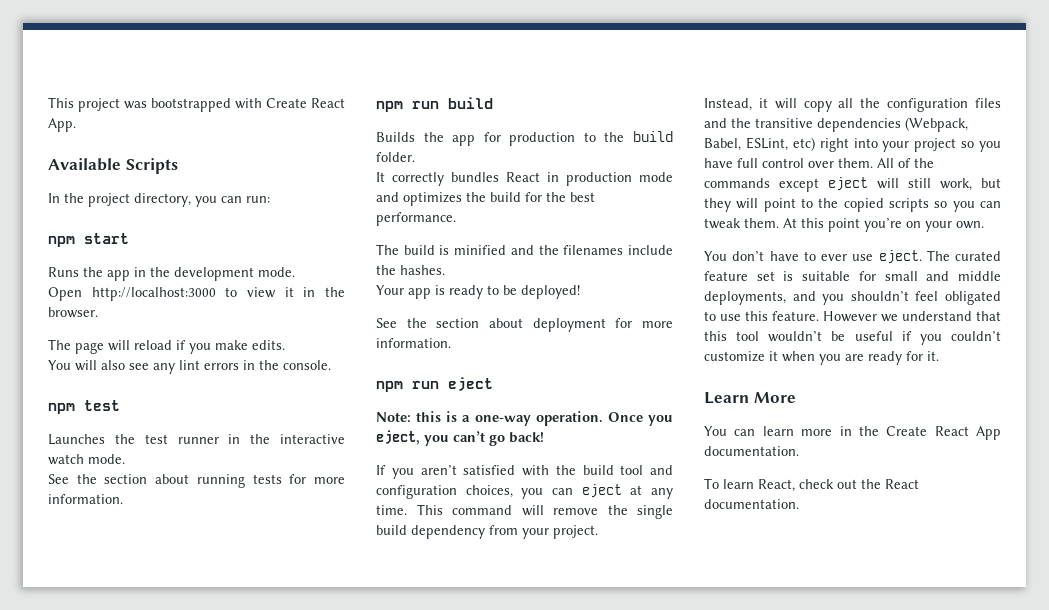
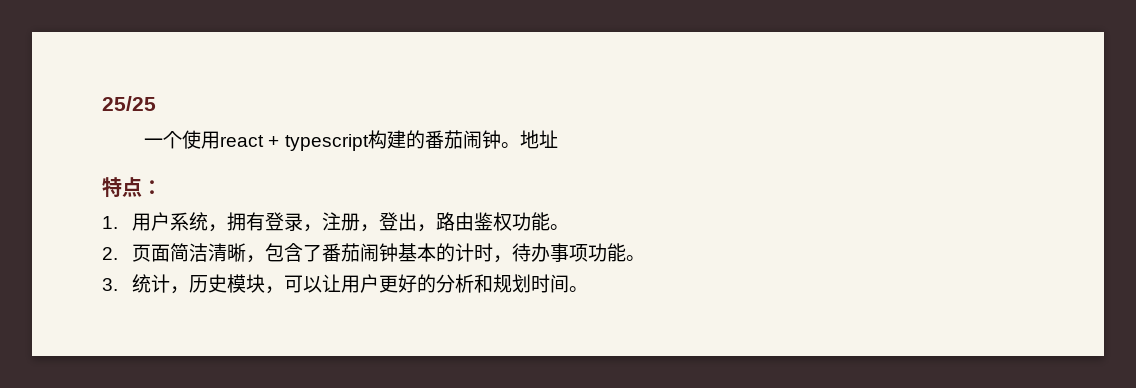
- This project was bootstrapped with Create React App.
- Available Scripts
- In the project directory, you can run:
- npm start
- Runs the app in the development mode.
- Open http://localhost:3000 to view it in the browser.
- The page will reload if you make edits.
- You will also see any lint errors in the console.
- npm test
- Launches the test runner in the interactive watch mode.
- See the section about running tests for more information.
- npm run build
- Builds the app for production to the build folder.
- It correctly bundles React in production mode and optimizes the build for the best performance.
- The build is minified and the filenames include the hashes.
- Your app is ready to be deployed!
- See the section about deployment for more information.
- npm run eject
- Note: this is a one-way operation. Once you eject, you can’t go back!
- If you aren’t satisfied with the build tool and configuration choices, you can eject at any time. This command will remove the single build dependency from your project.
- Instead, it will copy all the configuration files and the transitive dependencies (Webpack, Babel, ESLint, etc) right into your project so you have full control over them. All of the commands except eject will still work, but they will point to the copied scripts so you can tweak them. At this point you’re on your own.
- You don’t have to ever use eject. The curated feature set is suitable for small and middle deployments, and you shouldn’t feel obligated to use this feature. However we understand that this tool wouldn’t be useful if you couldn’t customize it when you are ready for it.
- Learn More
- You can learn more in the Create React App documentation.
- To learn React, check out the React documentation.
+ 25/25
+ 一个使用react + typescript构建的番茄闹钟。地址
+ 特点：
+ 1.用户系统，拥有登录，注册，登出，路由鉴权功能。
+ 2.页面简洁清晰，包含了番茄闹钟基本的计时，待办事项功能。
+ 3.统计，历史模块，可以让用户更好的分析和规划时间。

